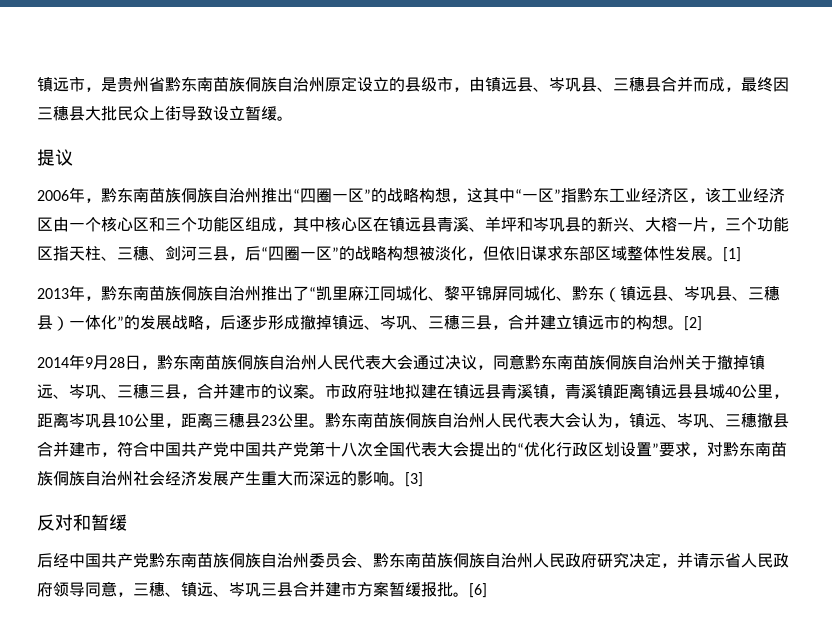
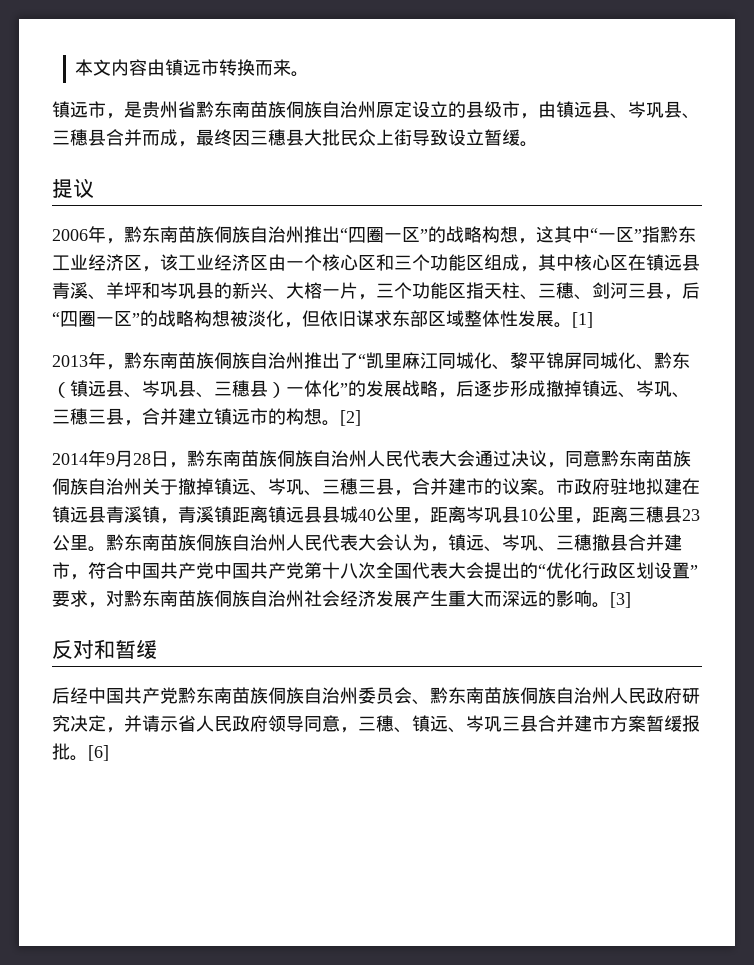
+ 本文内容由镇远市转换而来。

